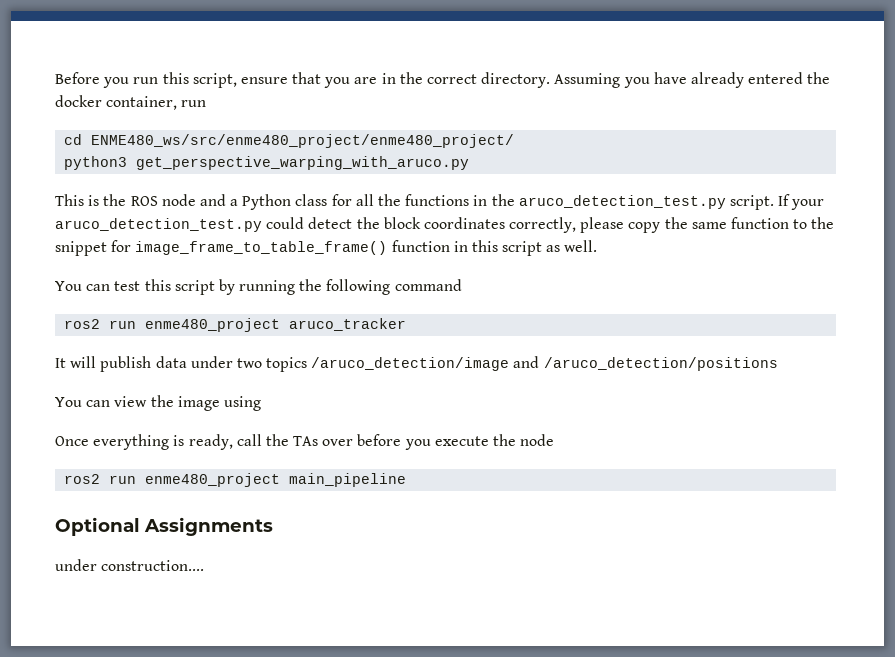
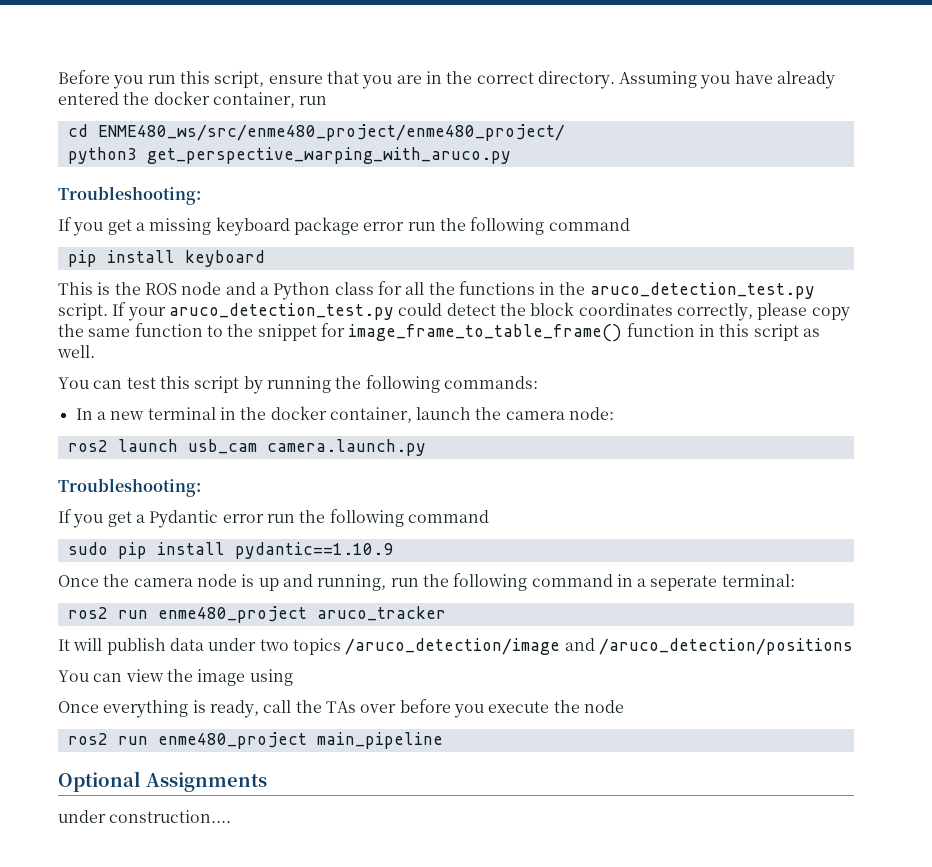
  python3 get_perspective_warping_with_aruco.py
+ Troubleshooting:
+ If you get a missing keyboard package error run the following command
+ pip install keyboard
- You can test this script by running the following command
+ You can test this script by running the following commands:
+ In a new terminal in the docker container, launch the camera node:
+ ros2 launch usb_cam camera.launch.py
+ Troubleshooting:
+ If you get a Pydantic error run the following command
+ sudo pip install pydantic==1.10.9
+ Once the camera node is up and running, run the following command in a seperate terminal:

